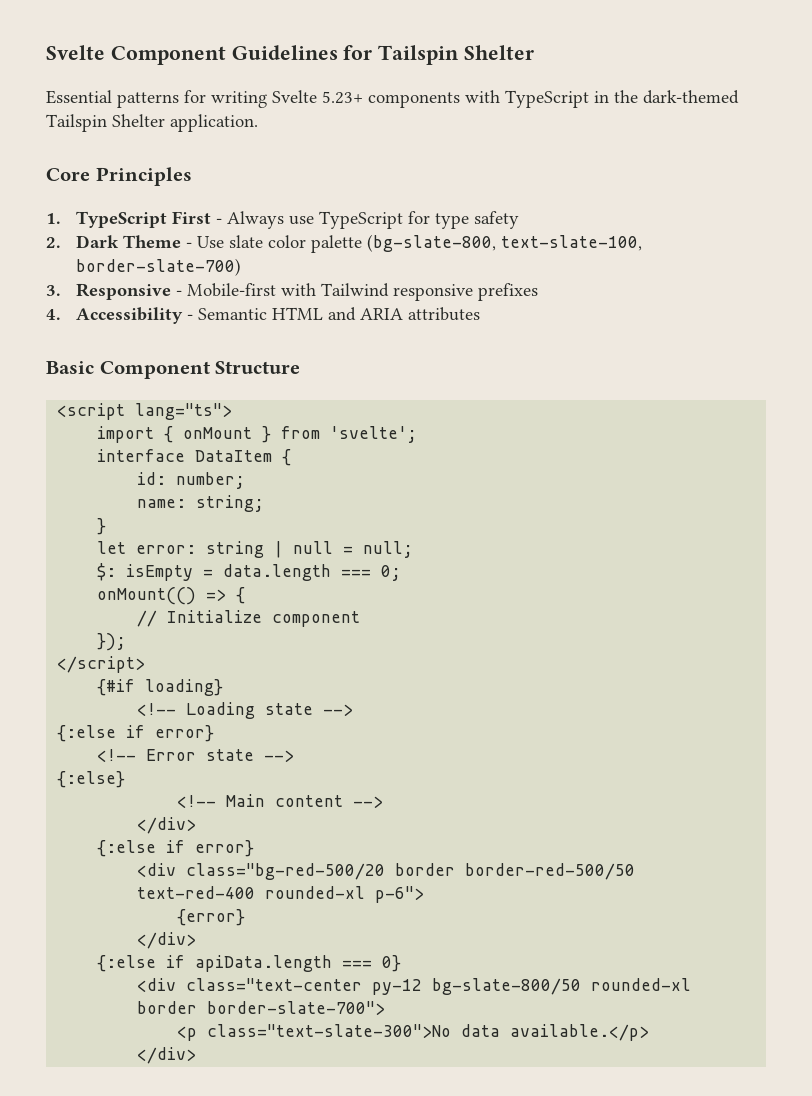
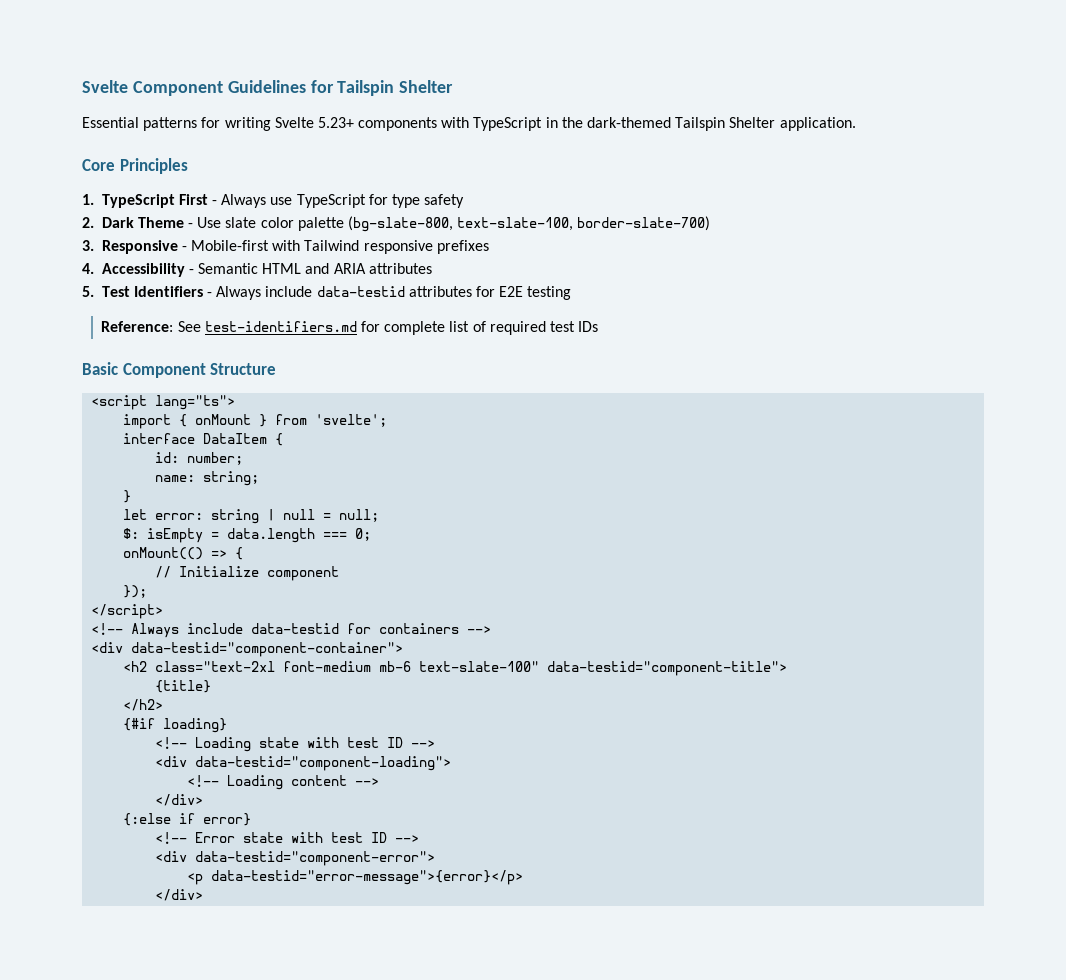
+ 5. Test Identifiers - Always include data-testid attributes for E2E testing
+ Reference: See test-identifiers.md for complete list of required test IDs
+ <!-- Always include data-testid for containers -->
+ <div data-testid="component-container">
+ <h2 class="text-2xl font-medium mb-6 text-slate-100" data-testid="component-title">
+ {title}
+ </h2>
- <!-- Loading state -->
- {:else if error}
- <!-- Error state -->
- {:else}
- <!-- Main content -->
+ <!-- Loading state with test ID -->
+ <div data-testid="component-loading">
+ <!-- Loading content -->
- <div class="bg-red-500/20 border border-red-500/50 text-red-400 rounded-xl p-6">
- {error}
- </div>
- {:else if apiData.length === 0}
- <div class="text-center py-12 bg-slate-800/50 rounded-xl border border-slate-700">
- <p class="text-slate-300">No data available.</p>
+ <!-- Error state with test ID -->
+ <div data-testid="component-error">
+ <p data-testid="error-message">{error}</p>

